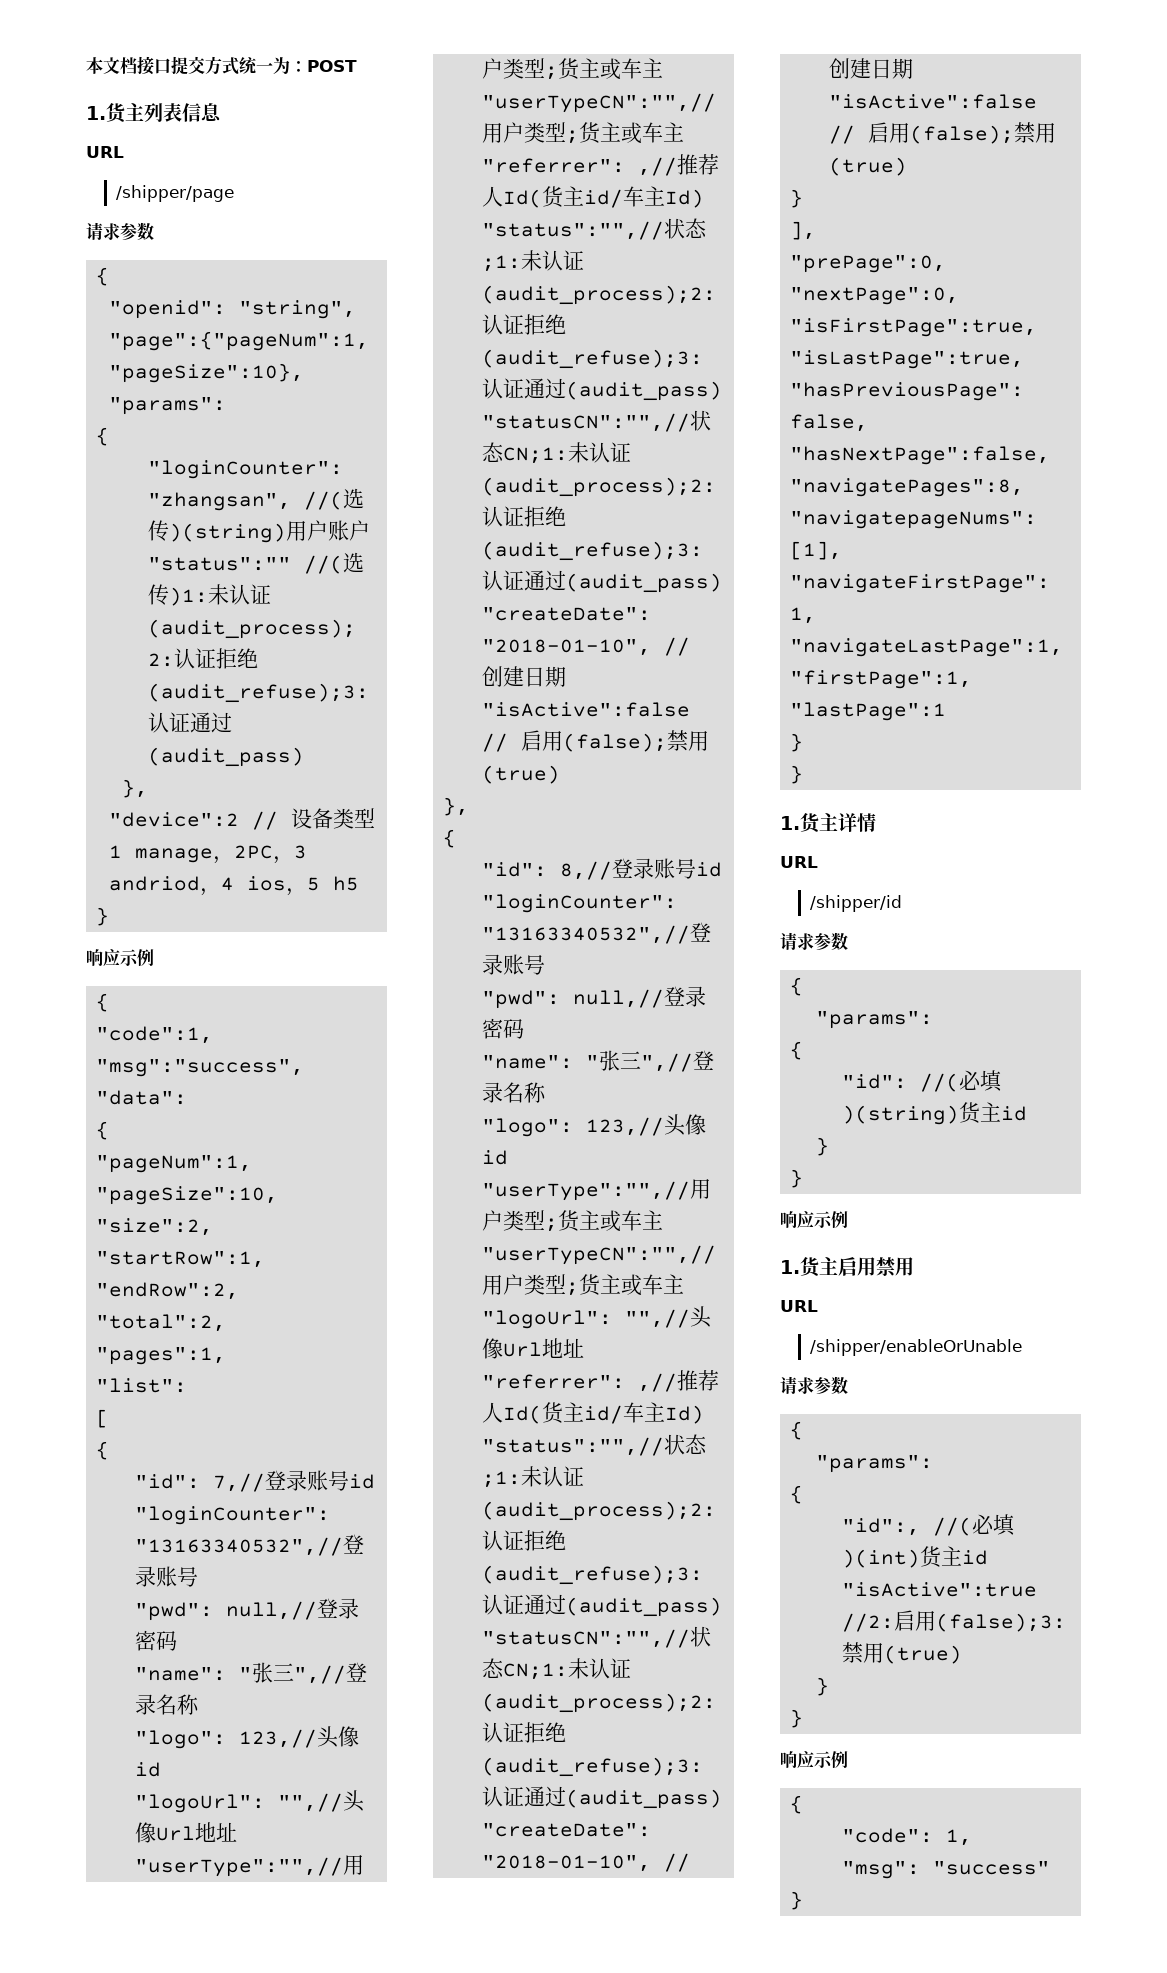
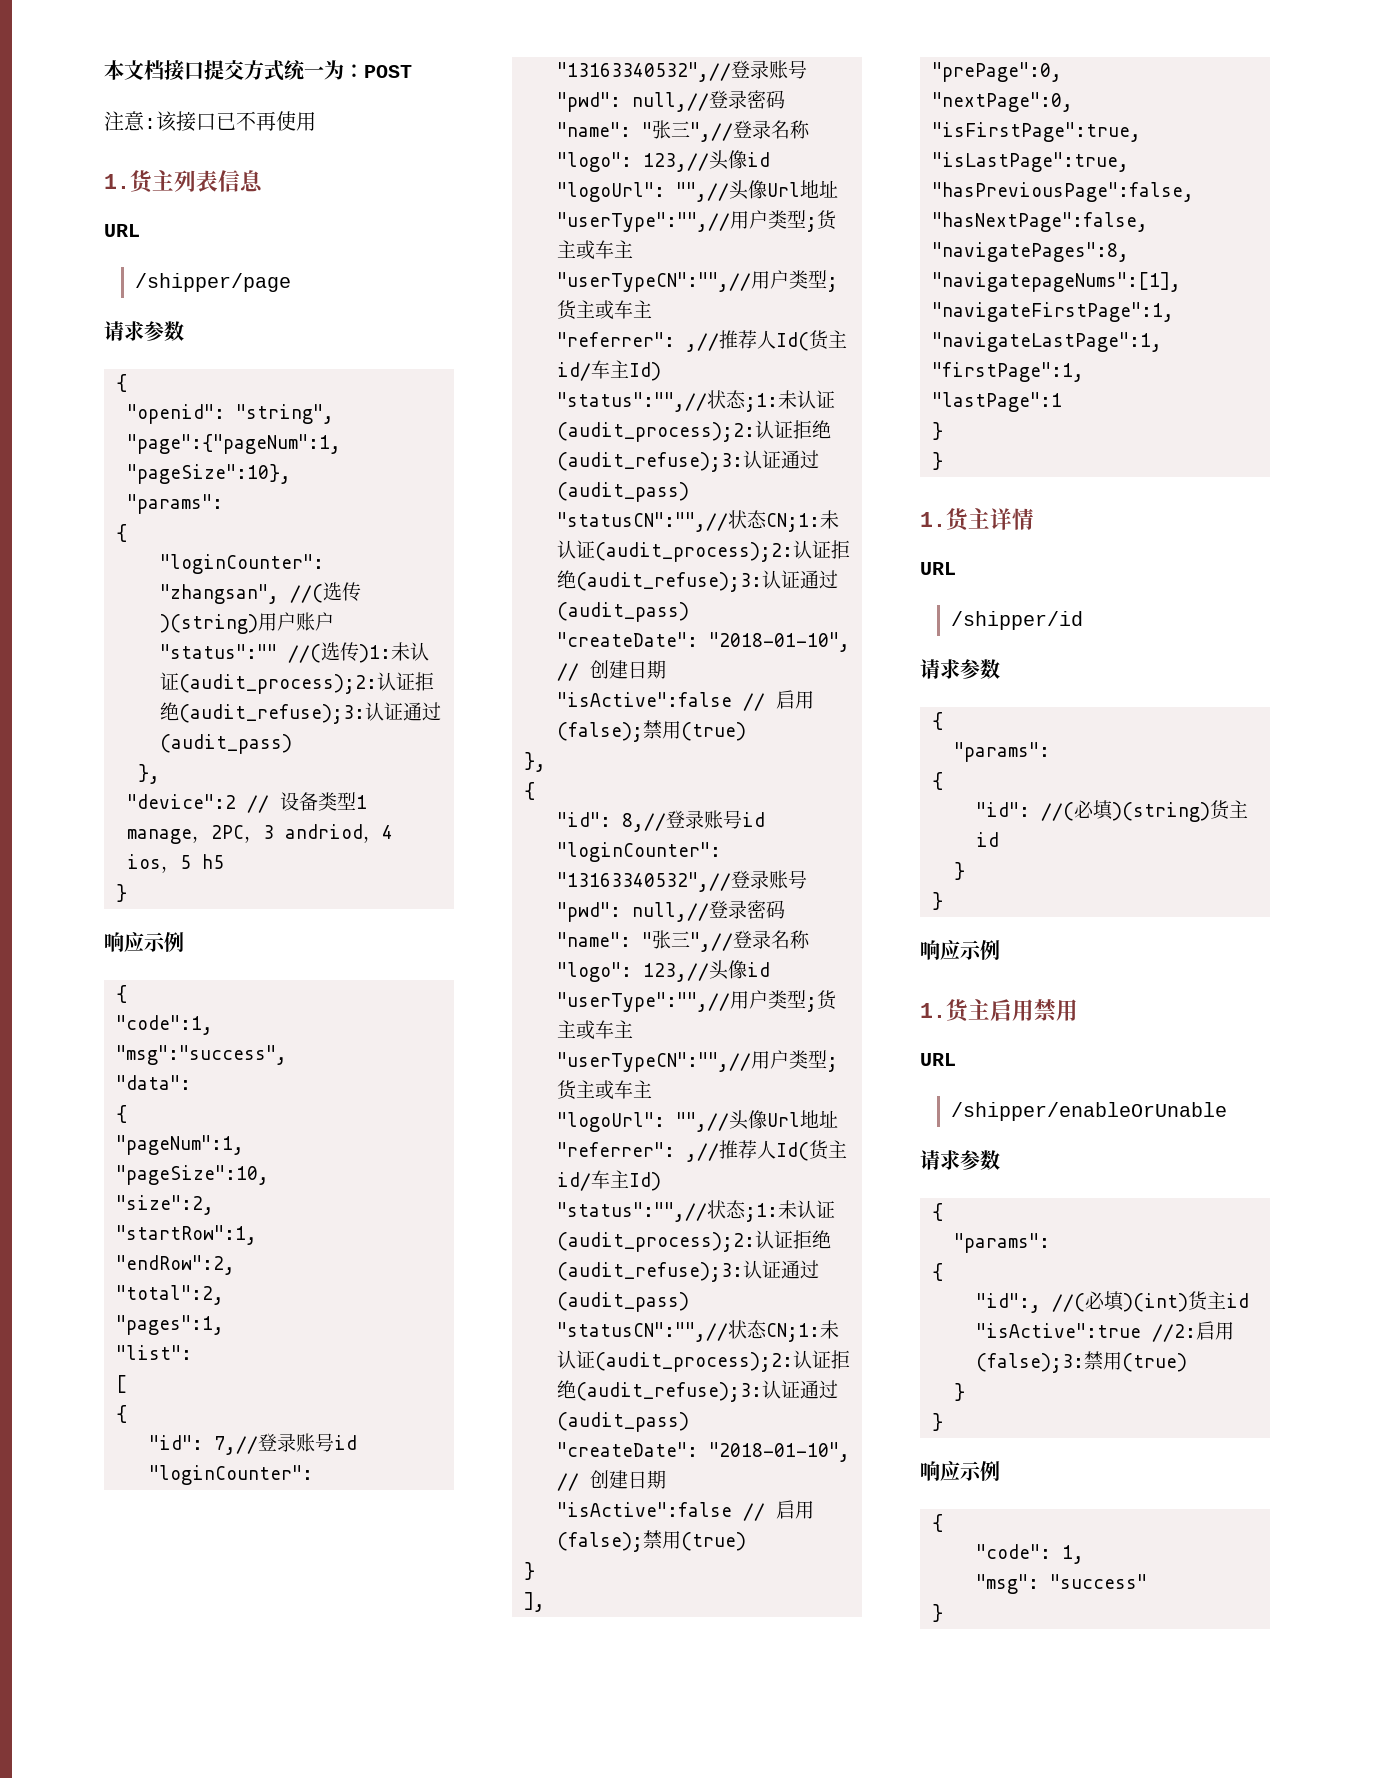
+ 注意:该接口已不再使用

